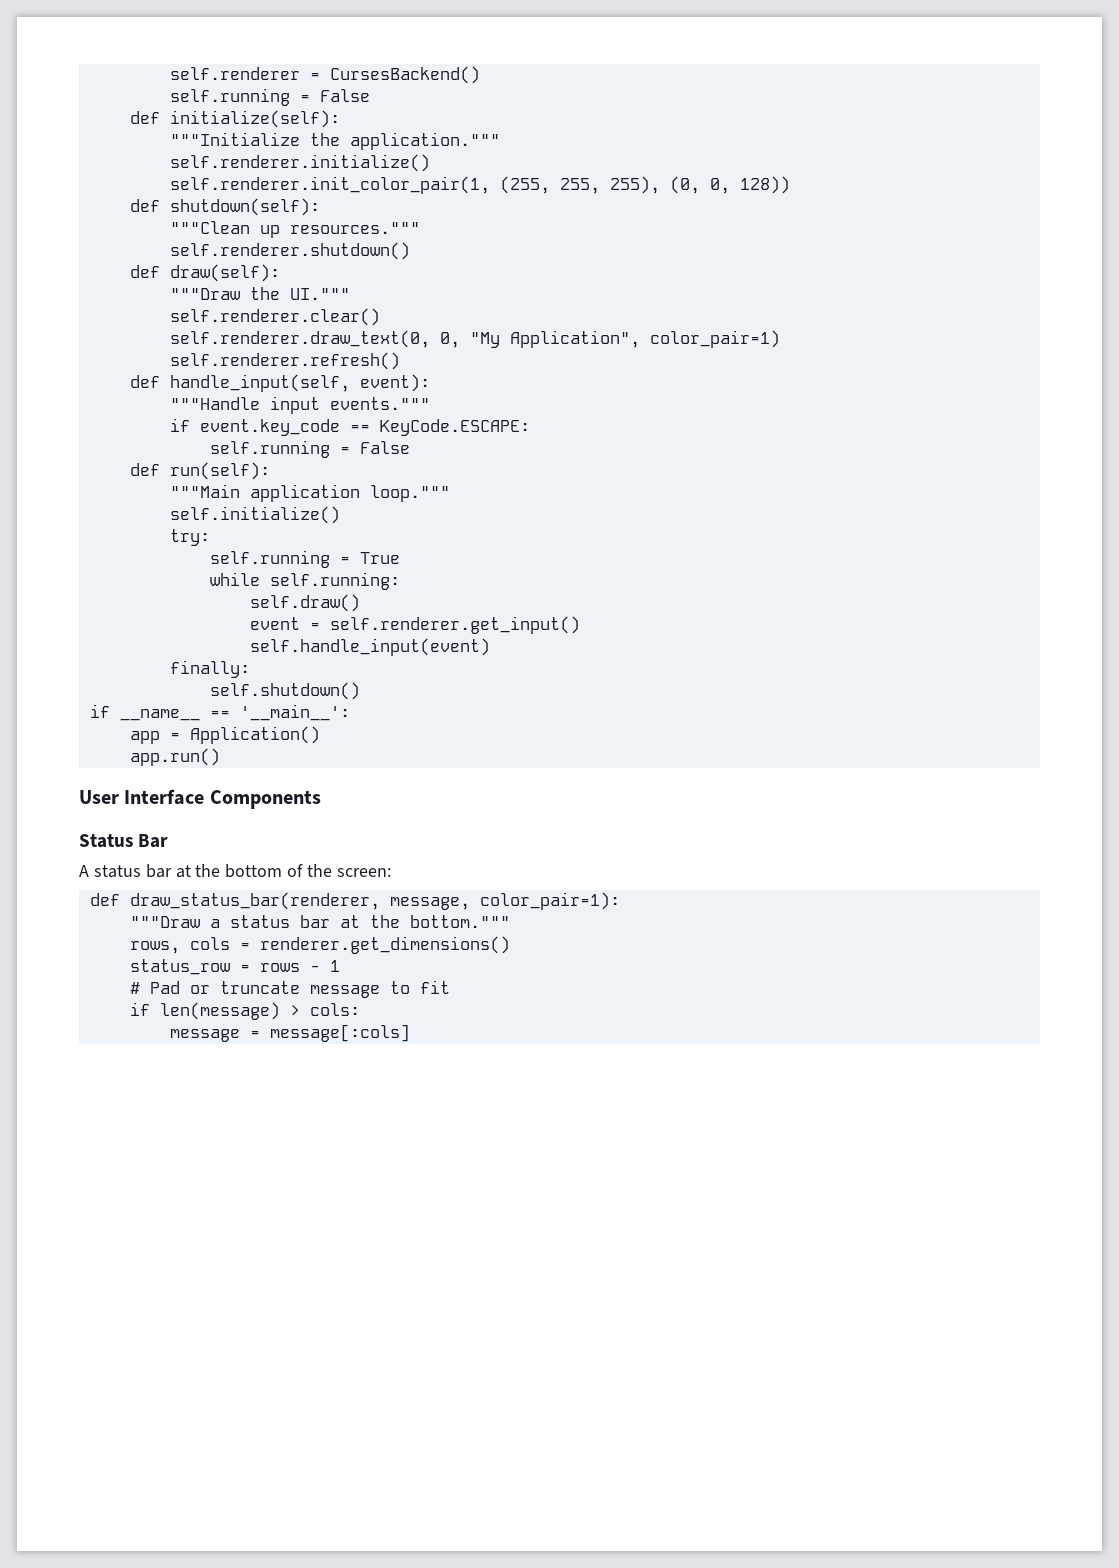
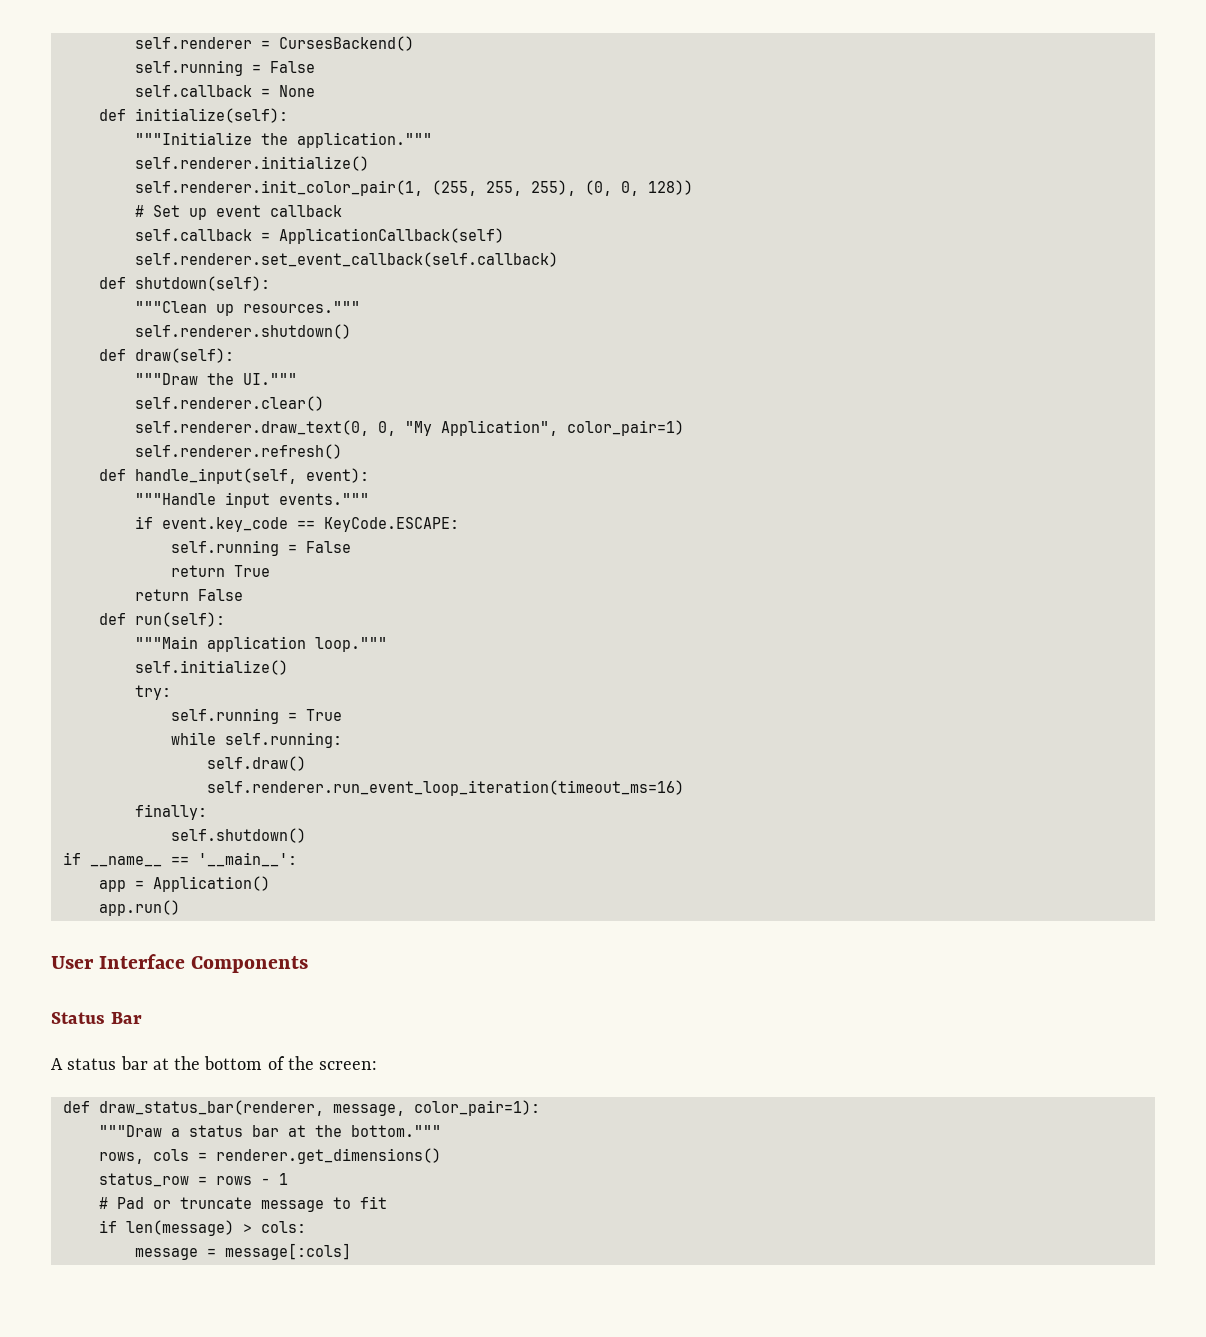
+ self.callback = None
+ # Set up event callback
+ self.callback = ApplicationCallback(self)
+ self.renderer.set_event_callback(self.callback)
+ return True
+ return False
- event = self.renderer.get_input()
- self.handle_input(event)
+ self.renderer.run_event_loop_iteration(timeout_ms=16)

